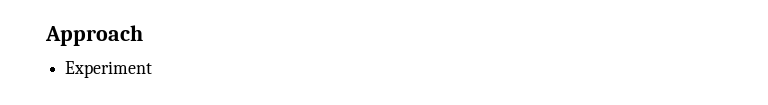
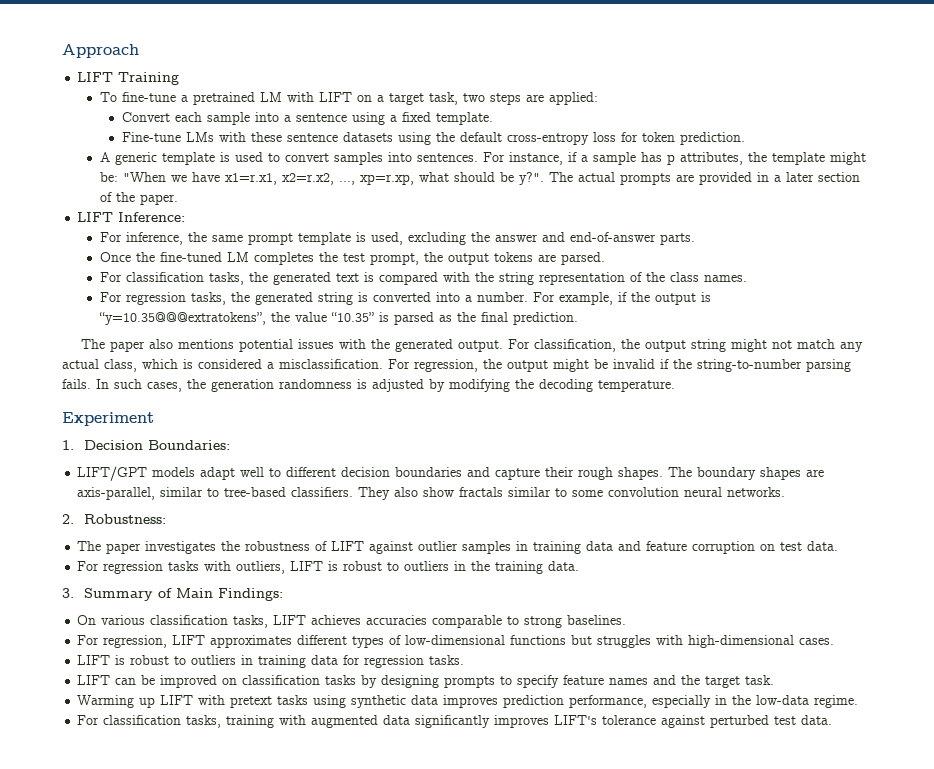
+ LIFT Training
+ To fine-tune a pretrained LM with LIFT on a target task, two steps are applied:
+ Convert each sample into a sentence using a fixed template.
+ Fine-tune LMs with these sentence datasets using the default cross-entropy loss for token prediction.
+ A generic template is used to convert samples into sentences. For instance, if a sample has p attributes, the template might be: "When we have x1=r.x1, x2=r.x2, ..., xp=r.xp, what should be y?". The actual prompts are provided in a later section of the paper.
+ LIFT Inference:
+ For inference, the same prompt template is used, excluding the answer and end-of-answer parts.
+ Once the fine-tuned LM completes the test prompt, the output tokens are parsed.
+ For classification tasks, the generated text is compared with the string representation of the class names.
+ For regression tasks, the generated string is converted into a number. For example, if the output is “y=10.35@@@extratokens”, the value “10.35” is parsed as the final prediction.
+ The paper also mentions potential issues with the generated output. For classification, the output string might not match any actual class, which is considered a misclassification. For regression, the output might be invalid if the string-to-number parsing fails. In such cases, the generation randomness is adjusted by modifying the decoding temperature.
  Experiment
+ 1. Decision Boundaries:
+ LIFT/GPT models adapt well to different decision boundaries and capture their rough shapes. The boundary shapes are axis-parallel, similar to tree-based classifiers. They also show fractals similar to some convolution neural networks.
+ 2. Robustness:
+ The paper investigates the robustness of LIFT against outlier samples in training data and feature corruption on test data.
+ For regression tasks with outliers, LIFT is robust to outliers in the training data.
+ 3. Summary of Main Findings:
+ On various classification tasks, LIFT achieves accuracies comparable to strong baselines.
+ For regression, LIFT approximates different types of low-dimensional functions but struggles with high-dimensional cases.
+ LIFT is robust to outliers in training data for regression tasks.
+ LIFT can be improved on classification tasks by designing prompts to specify feature names and the target task.
+ Warming up LIFT with pretext tasks using synthetic data improves prediction performance, especially in the low-data regime.
+ For classification tasks, training with augmented data significantly improves LIFT's tolerance against perturbed test data.

